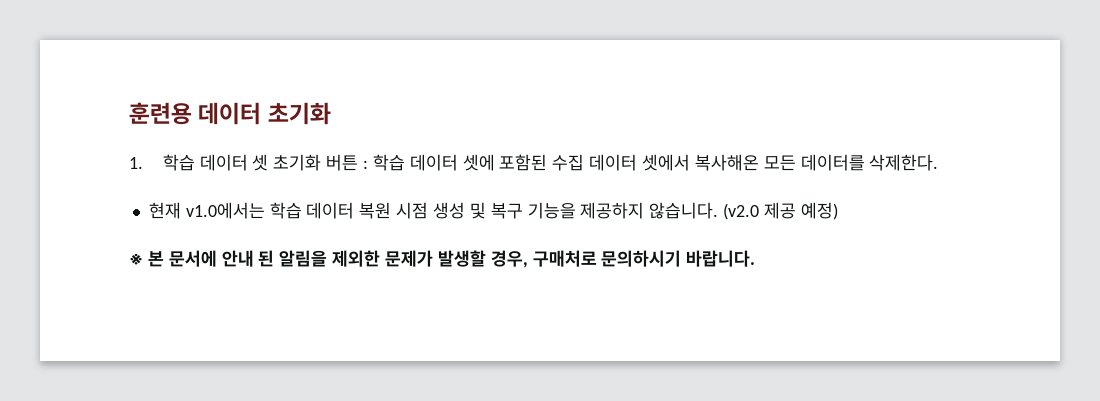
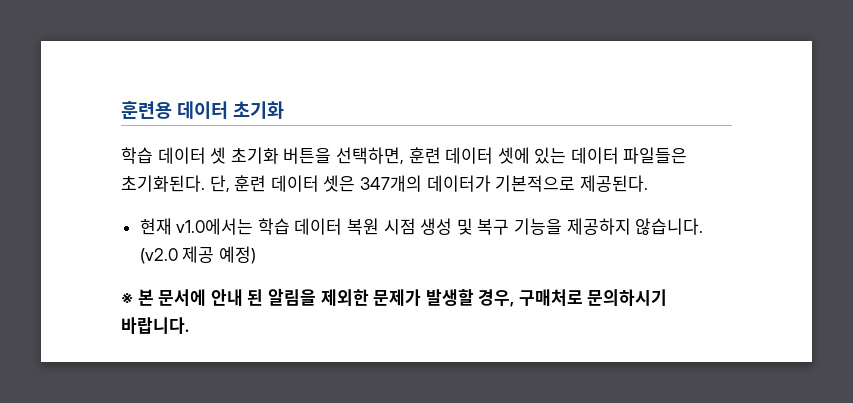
- 1. 학습 데이터 셋 초기화 버튼 : 학습 데이터 셋에 포함된 수집 데이터 셋에서 복사해온 모든 데이터를 삭제한다.
+ 학습 데이터 셋 초기화 버튼을 선택하면, 훈련 데이터 셋에 있는 데이터 파일들은 초기화된다. 단, 훈련 데이터 셋은 347개의 데이터가 기본적으로 제공된다.

